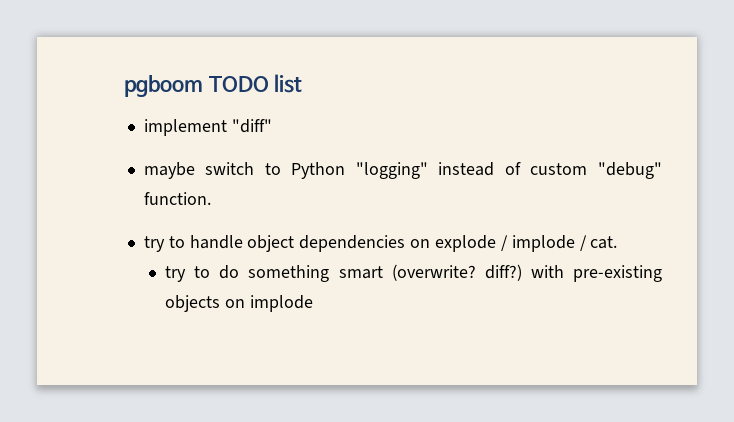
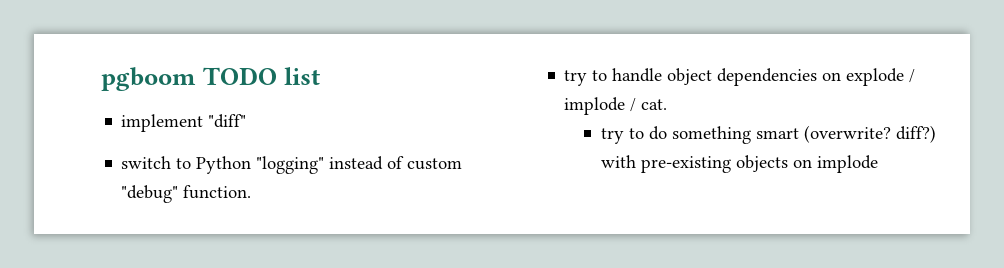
- maybe switch to Python "logging" instead of custom "debug" function.
+ switch to Python "logging" instead of custom "debug" function.

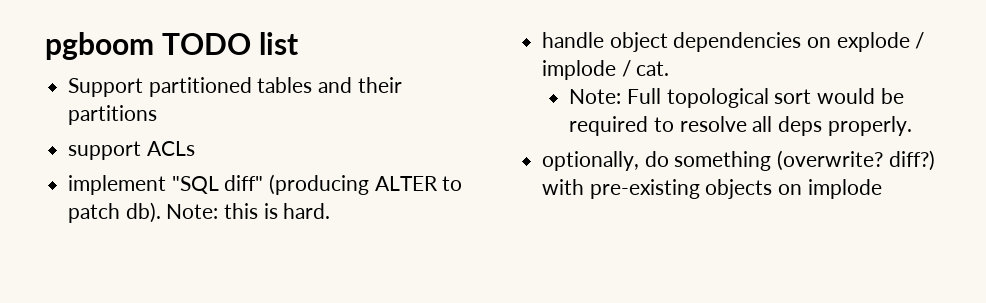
- implement "diff"
- switch to Python "logging" instead of custom "debug" function.
- try to handle object dependencies on explode / implode / cat.
+ Support partitioned tables and their partitions
+ support ACLs
+ implement "SQL diff" (producing ALTER to patch db). Note: this is hard.
+ handle object dependencies on explode / implode / cat.
- try to do something smart (overwrite? diff?) with pre-existing objects on implode
+ Note: Full topological sort would be required to resolve all deps properly.
+ optionally, do something (overwrite? diff?) with pre-existing objects on implode

